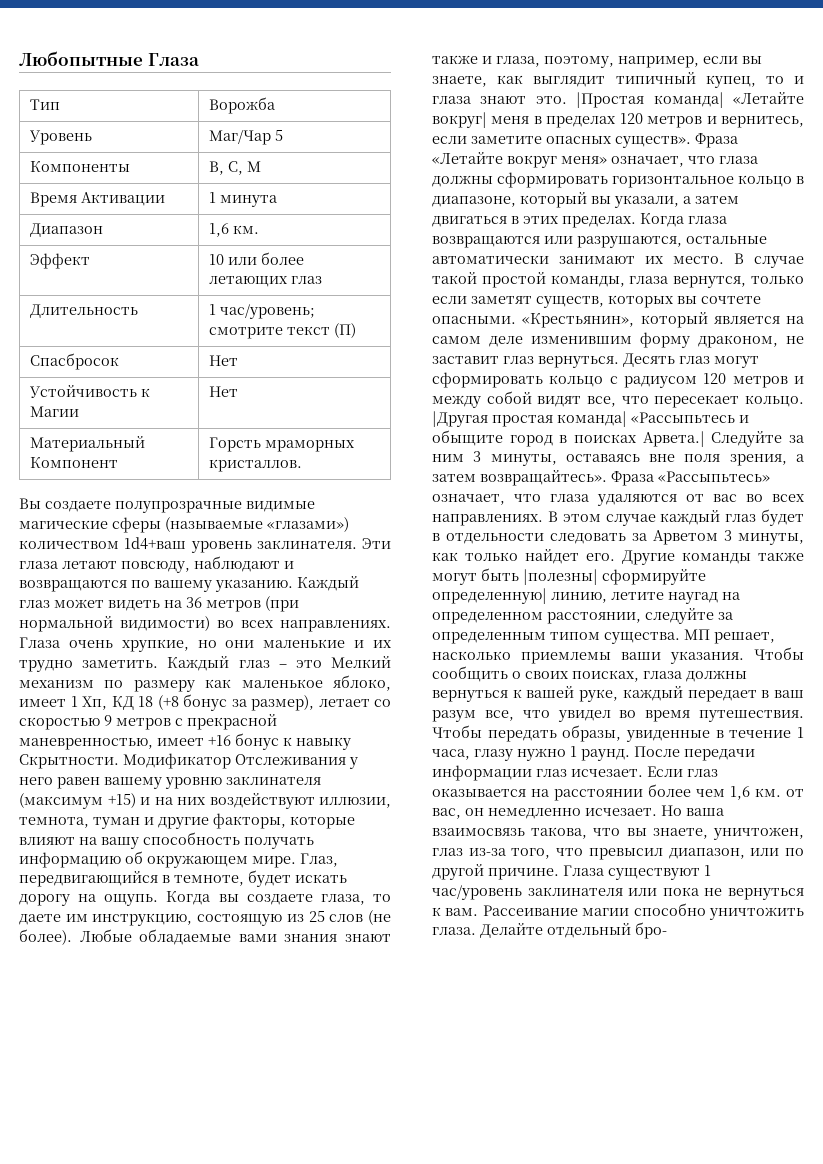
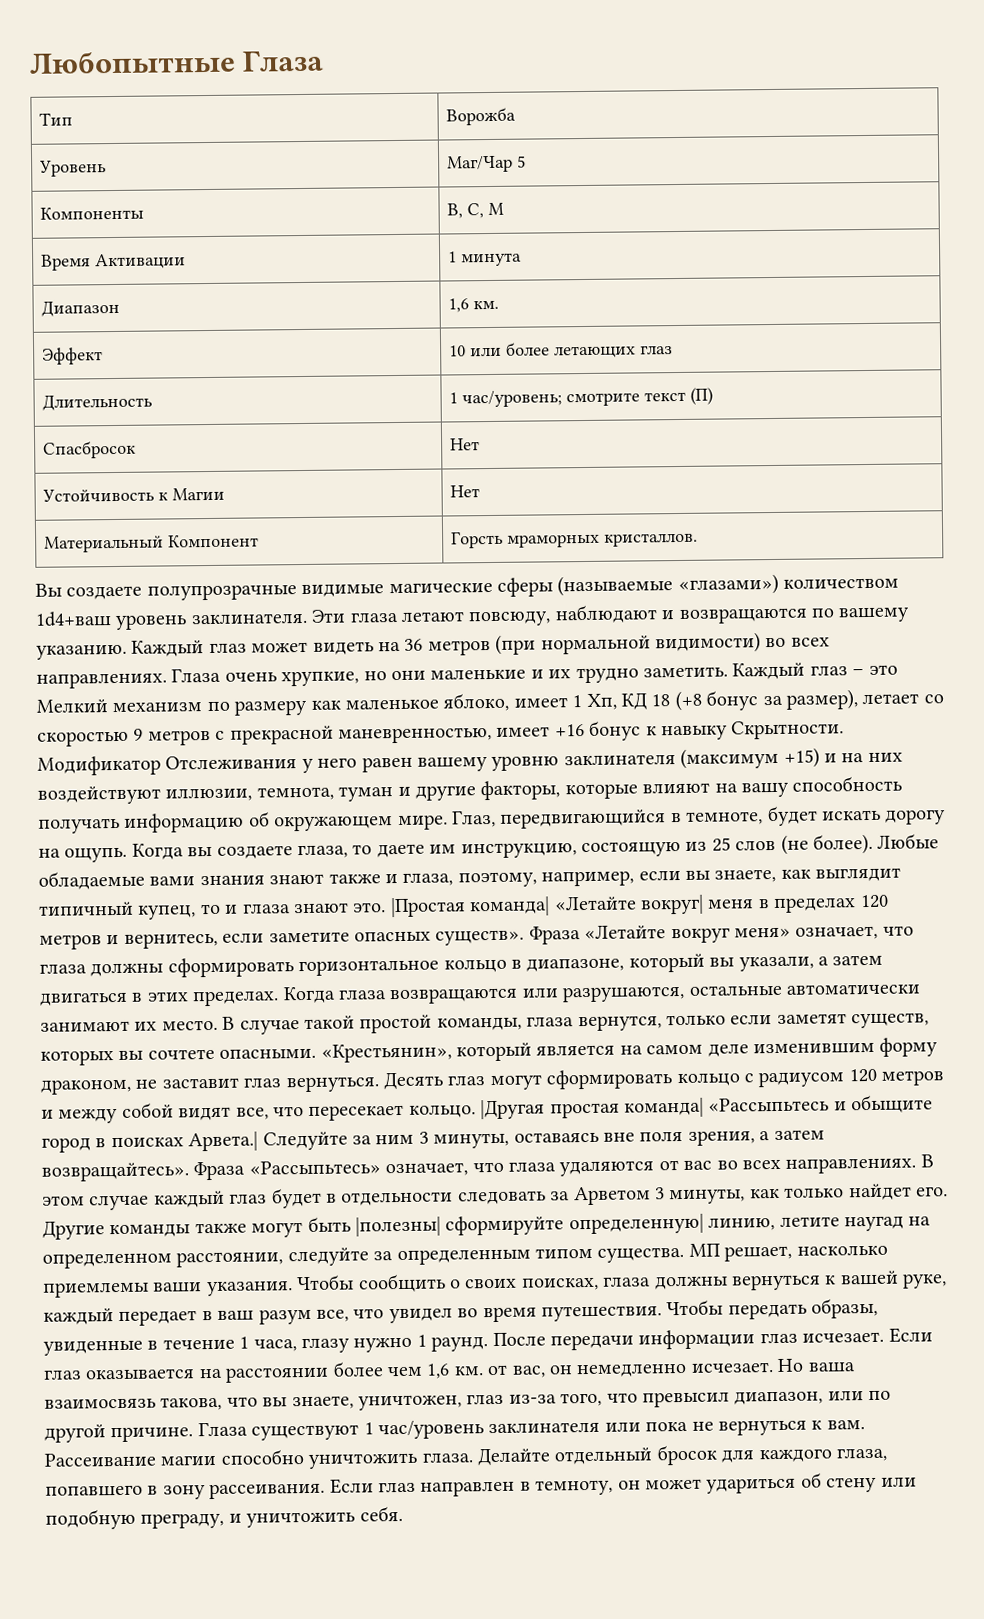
- Делайте отдельный бро-
+ Делайте отдельный бросок для каждого глаза, попавшего в зону рассеивания. Если глаз направлен в темноту, он может удариться об стену или подобную преграду, и уничтожить себя.

